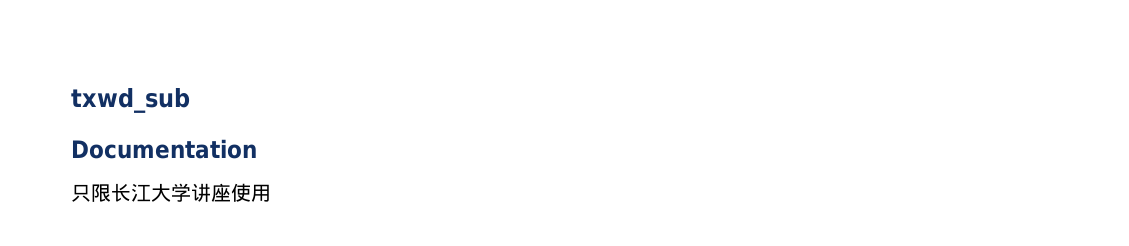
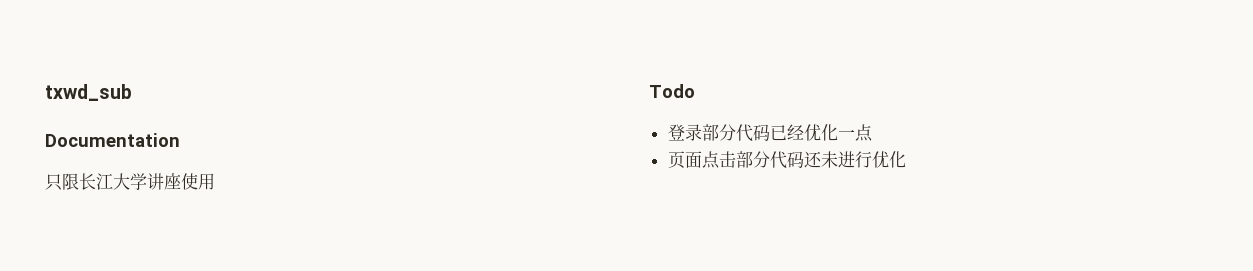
+ Todo
+ 登录部分代码已经优化一点
+ 页面点击部分代码还未进行优化

